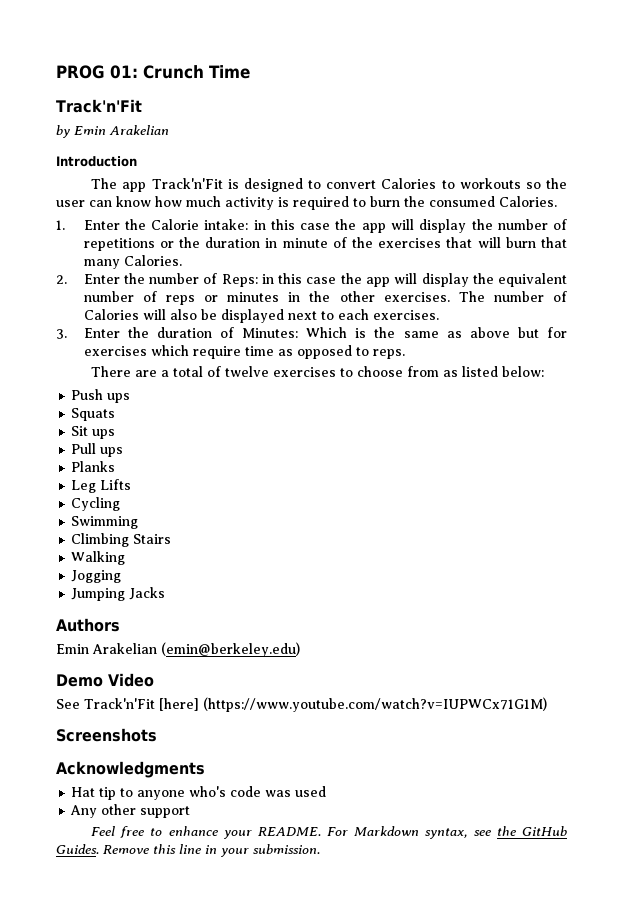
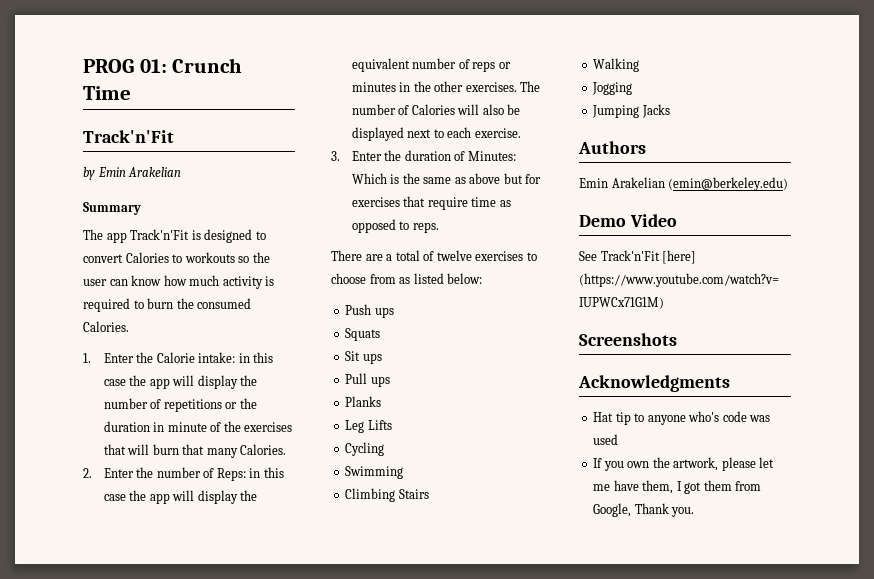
- Introduction
+ Summary
- The number of Calories will also be displayed next to each exercises.
+ The number of Calories will also be displayed next to each exercise.
- 3. Enter the duration of Minutes: Which is the same as above but for exercises which require time as opposed to reps.
+ 3. Enter the duration of Minutes: Which is the same as above but for exercises that require time as opposed to reps.
- Any other support
- Feel free to enhance your README. For Markdown syntax, see the GitHub Guides. Remove this line in your submission.
+ If you own the artwork, please let me have them, I got them from Google, Thank you.

